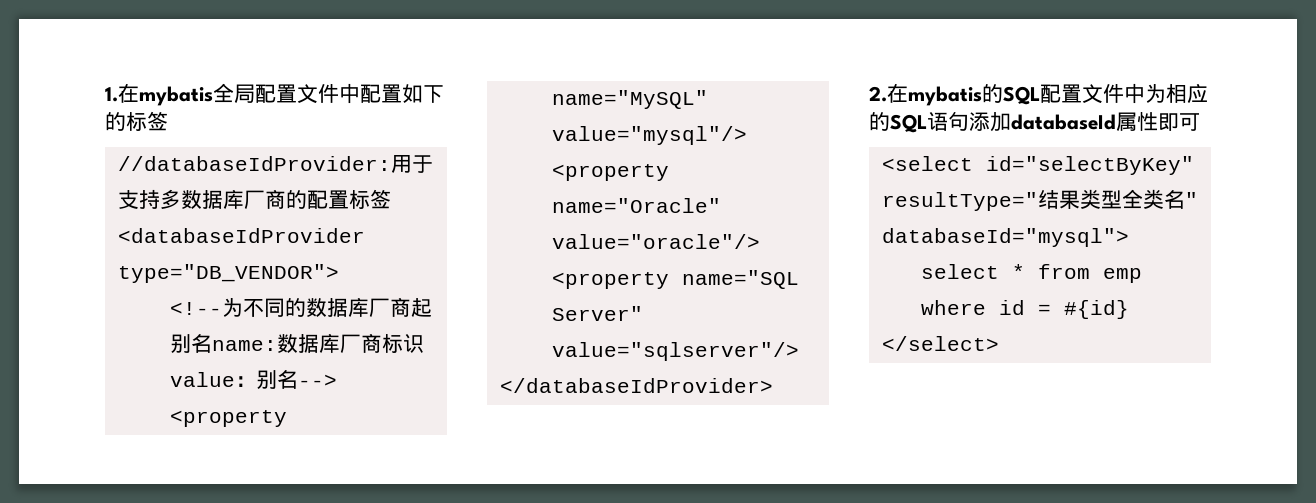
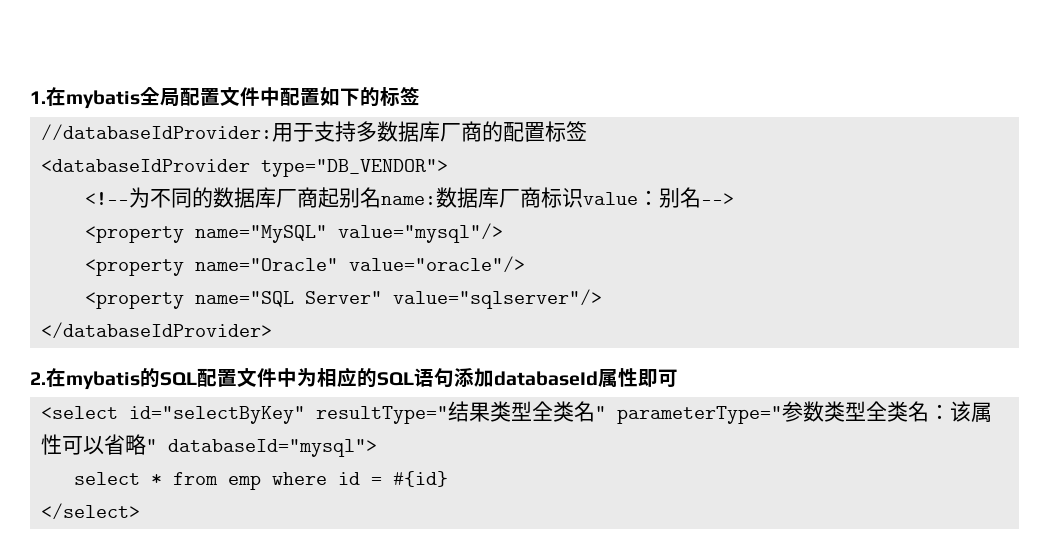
- <select id="selectByKey" resultType="结果类型全类名" databaseId="mysql">
+ <select id="selectByKey" resultType="结果类型全类名" parameterType="参数类型全类名：该属性可以省略" databaseId="mysql">

